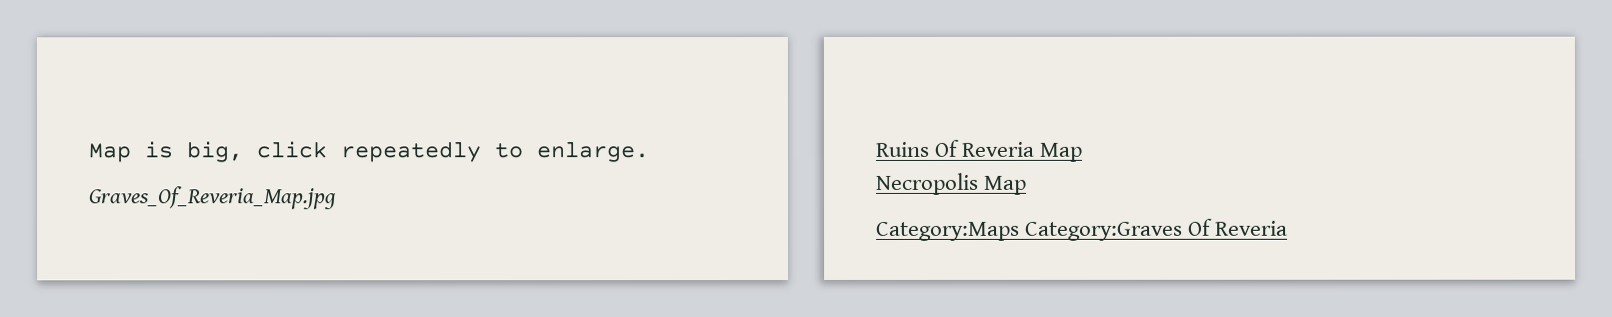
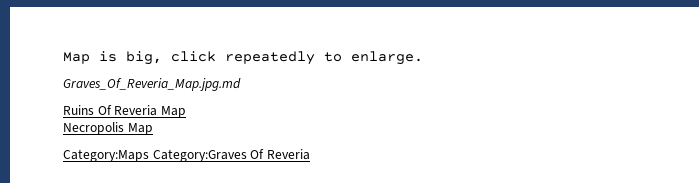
- Graves_Of_Reveria_Map.jpg
+ Graves_Of_Reveria_Map.jpg.md

